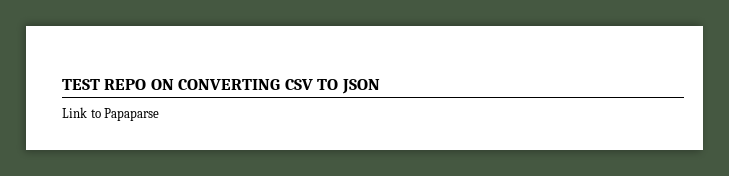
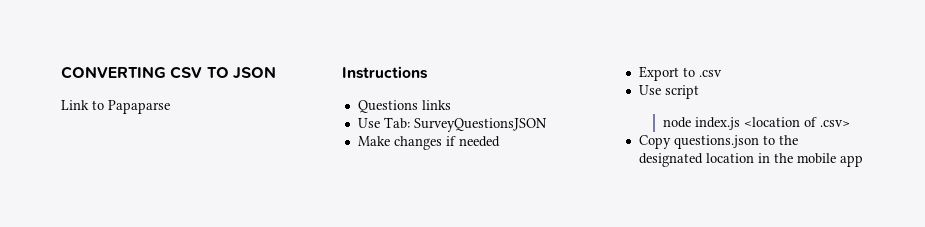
- TEST REPO ON CONVERTING CSV TO JSON
+ CONVERTING CSV TO JSON
+ Instructions
+ Questions links
+ Use Tab: SurveyQuestionsJSON
+ Make changes if needed
+ Export to .csv
+ Use script
+ node index.js <location of .csv>
+ Copy questions.json to the designated location in the mobile app

